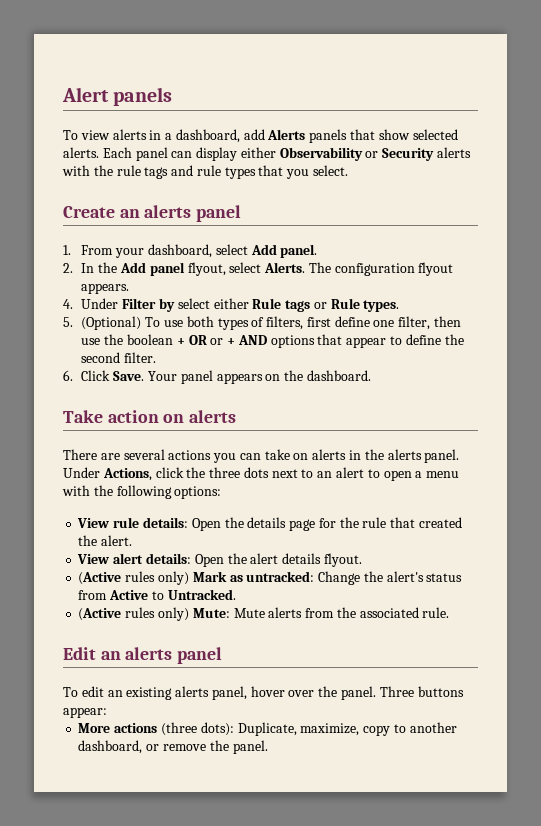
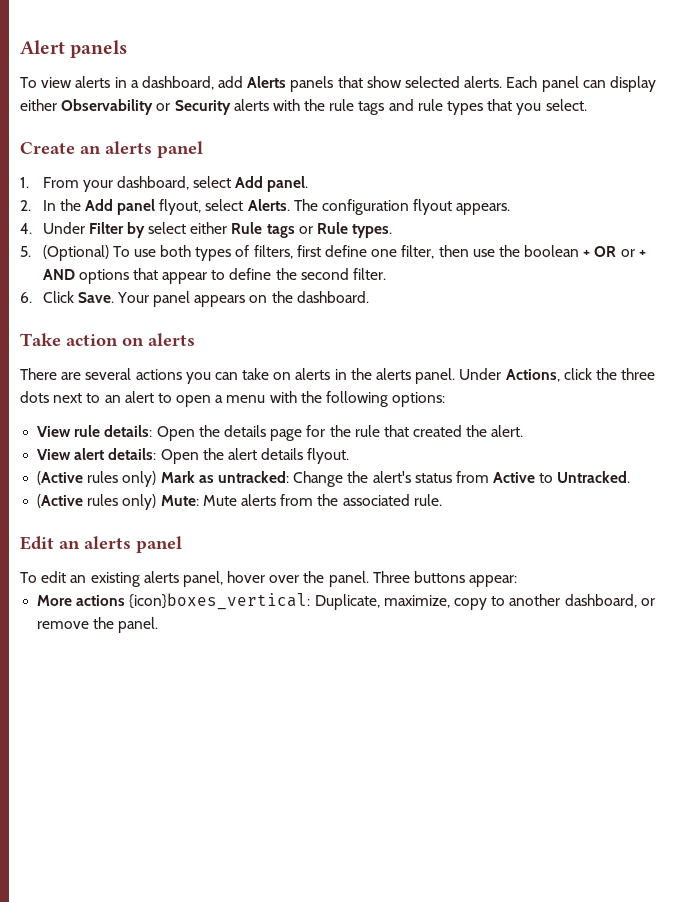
- More actions (three dots): Duplicate, maximize, copy to another dashboard, or remove the panel.
+ More actions {icon}boxes_vertical: Duplicate, maximize, copy to another dashboard, or remove the panel.

